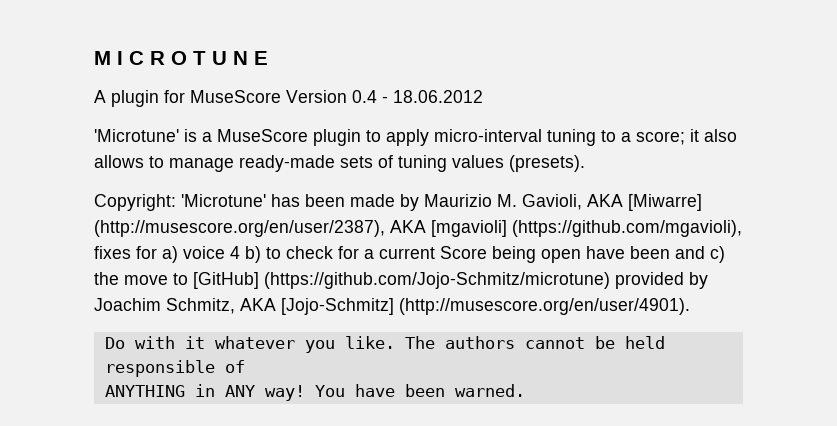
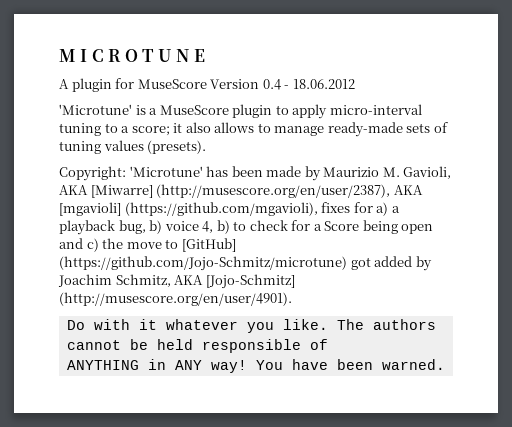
- Copyright: 'Microtune' has been made by Maurizio M. Gavioli, AKA [Miwarre] (http://musescore.org/en/user/2387), AKA [mgavioli] (https://github.com/mgavioli), fixes for a) voice 4 b) to check for a current Score being open have been and c) the move to [GitHub] (https://github.com/Jojo-Schmitz/microtune) provided by Joachim Schmitz, AKA [Jojo-Schmitz] (http://musescore.org/en/user/4901).
+ Copyright: 'Microtune' has been made by Maurizio M. Gavioli, AKA [Miwarre] (http://musescore.org/en/user/2387), AKA [mgavioli] (https://github.com/mgavioli), fixes for a) a playback bug, b) voice 4, b) to check for a Score being open and c) the move to [GitHub] (https://github.com/Jojo-Schmitz/microtune) got added by Joachim Schmitz, AKA [Jojo-Schmitz] (http://musescore.org/en/user/4901).

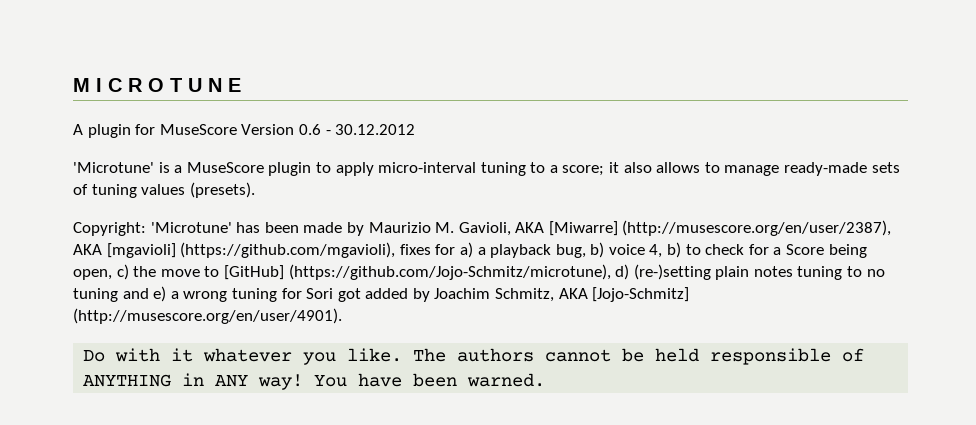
- A plugin for MuseScore Version 0.4 - 18.06.2012
+ A plugin for MuseScore Version 0.6 - 30.12.2012
- Copyright: 'Microtune' has been made by Maurizio M. Gavioli, AKA [Miwarre] (http://musescore.org/en/user/2387), AKA [mgavioli] (https://github.com/mgavioli), fixes for a) a playback bug, b) voice 4, b) to check for a Score being open and c) the move to [GitHub] (https://github.com/Jojo-Schmitz/microtune) got added by Joachim Schmitz, AKA [Jojo-Schmitz] (http://musescore.org/en/user/4901).
+ Copyright: 'Microtune' has been made by Maurizio M. Gavioli, AKA [Miwarre] (http://musescore.org/en/user/2387), AKA [mgavioli] (https://github.com/mgavioli), fixes for a) a playback bug, b) voice 4, b) to check for a Score being open, c) the move to [GitHub] (https://github.com/Jojo-Schmitz/microtune), d) (re-)setting plain notes tuning to no tuning and e) a wrong tuning for Sori got added by Joachim Schmitz, AKA [Jojo-Schmitz] (http://musescore.org/en/user/4901).

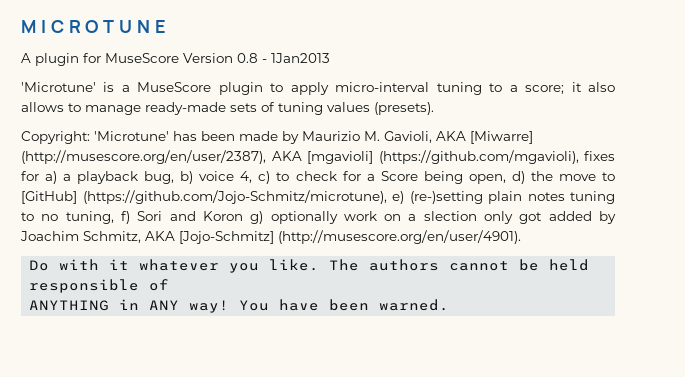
- A plugin for MuseScore Version 0.6 - 30.12.2012
+ A plugin for MuseScore Version 0.8 - 1Jan2013
- Copyright: 'Microtune' has been made by Maurizio M. Gavioli, AKA [Miwarre] (http://musescore.org/en/user/2387), AKA [mgavioli] (https://github.com/mgavioli), fixes for a) a playback bug, b) voice 4, b) to check for a Score being open, c) the move to [GitHub] (https://github.com/Jojo-Schmitz/microtune), d) (re-)setting plain notes tuning to no tuning and e) a wrong tuning for Sori got added by Joachim Schmitz, AKA [Jojo-Schmitz] (http://musescore.org/en/user/4901).
+ Copyright: 'Microtune' has been made by Maurizio M. Gavioli, AKA [Miwarre] (http://musescore.org/en/user/2387), AKA [mgavioli] (https://github.com/mgavioli), fixes for a) a playback bug, b) voice 4, c) to check for a Score being open, d) the move to [GitHub] (https://github.com/Jojo-Schmitz/microtune), e) (re-)setting plain notes tuning to no tuning, f) Sori and Koron g) optionally work on a slection only got added by Joachim Schmitz, AKA [Jojo-Schmitz] (http://musescore.org/en/user/4901).

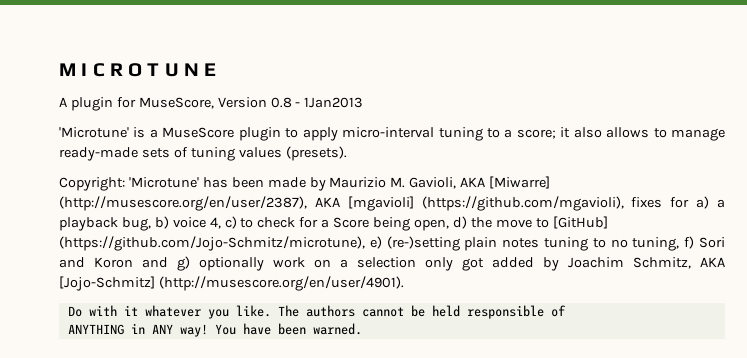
- A plugin for MuseScore Version 0.8 - 1Jan2013
+ A plugin for MuseScore, Version 0.8 - 1Jan2013
- 'Microtune' has been made by Maurizio M. Gavioli, AKA [Miwarre] (http://musescore.org/en/user/2387), AKA [mgavioli] (https://github.com/mgavioli), fixes for a) a playback bug, b) voice 4, c) to check for a Score being open, d) the move to [GitHub] (https://github.com/Jojo-Schmitz/microtune), e) (re-)setting plain notes tuning to no tuning, f) Sori and Koron g) optionally work on a slection only got added by Joachim Schmitz, AKA [Jojo-Schmitz] (http://musescore.org/en/user/4901).
+ 'Microtune' has been made by Maurizio M. Gavioli, AKA [Miwarre] (http://musescore.org/en/user/2387), AKA [mgavioli] (https://github.com/mgavioli), fixes for a) a playback bug, b) voice 4, c) to check for a Score being open, d) the move to [GitHub] (https://github.com/Jojo-Schmitz/microtune), e) (re-)setting plain notes tuning to no tuning, f) Sori and Koron and g) optionally work on a selection only got added by Joachim Schmitz, AKA [Jojo-Schmitz] (http://musescore.org/en/user/4901).

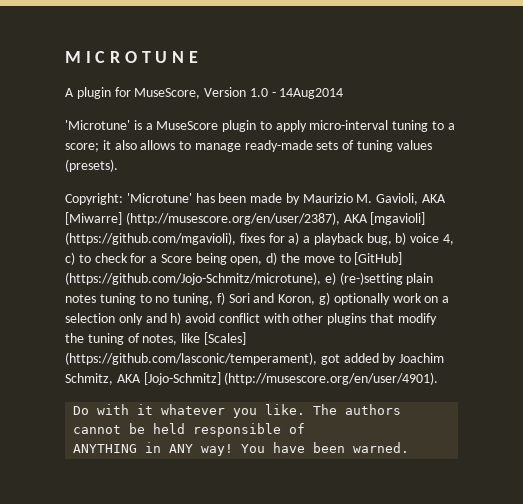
- A plugin for MuseScore, Version 0.8 - 1Jan2013
+ A plugin for MuseScore, Version 1.0 - 14Aug2014
- 'Microtune' has been made by Maurizio M. Gavioli, AKA [Miwarre] (http://musescore.org/en/user/2387), AKA [mgavioli] (https://github.com/mgavioli), fixes for a) a playback bug, b) voice 4, c) to check for a Score being open, d) the move to [GitHub] (https://github.com/Jojo-Schmitz/microtune), e) (re-)setting plain notes tuning to no tuning, f) Sori and Koron and g) optionally work on a selection only got added by Joachim Schmitz, AKA [Jojo-Schmitz] (http://musescore.org/en/user/4901).
+ 'Microtune' has been made by Maurizio M. Gavioli, AKA [Miwarre] (http://musescore.org/en/user/2387), AKA [mgavioli] (https://github.com/mgavioli), fixes for a) a playback bug, b) voice 4, c) to check for a Score being open, d) the move to [GitHub] (https://github.com/Jojo-Schmitz/microtune), e) (re-)setting plain notes tuning to no tuning, f) Sori and Koron, g) optionally work on a selection only and h) avoid conflict with other plugins that modify the tuning of notes, like [Scales] (https://github.com/lasconic/temperament), got added by Joachim Schmitz, AKA [Jojo-Schmitz] (http://musescore.org/en/user/4901).

